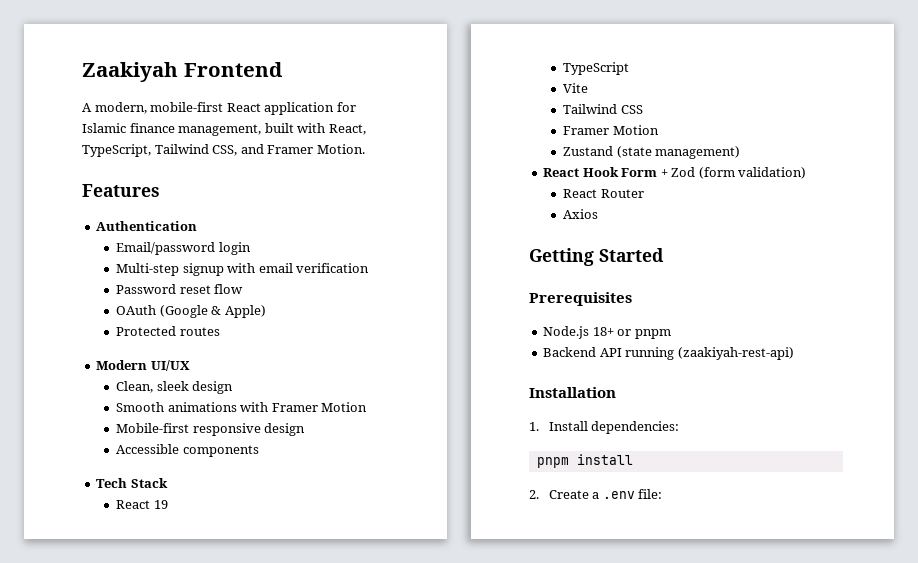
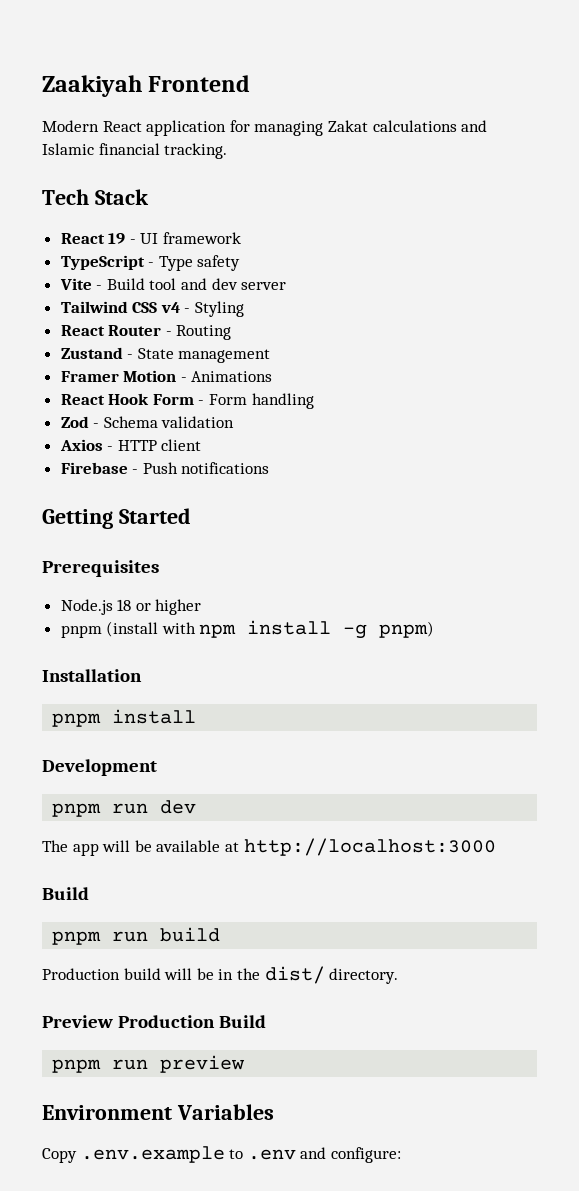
- A modern, mobile-first React application for Islamic finance management, built with React, TypeScript, Tailwind CSS, and Framer Motion.
- Features
- Authentication
- Email/password login
- Multi-step signup with email verification
- Password reset flow
- OAuth (Google & Apple)
- Protected routes
- Modern UI/UX
- Clean, sleek design
- Smooth animations with Framer Motion
- Mobile-first responsive design
- Accessible components
+ Modern React application for managing Zakat calculations and Islamic financial tracking.
  Tech Stack
- React 19
- TypeScript
- Vite
- Tailwind CSS
- Framer Motion
- Zustand (state management)
+ React 19 - UI framework
+ TypeScript - Type safety
+ Vite - Build tool and dev server
+ Tailwind CSS v4 - Styling
+ React Router - Routing
+ Zustand - State management
+ Framer Motion - Animations
- React Hook Form + Zod (form validation)
- React Router
- Axios
+ React Hook Form - Form handling
+ Zod - Schema validation
+ Axios - HTTP client
+ Firebase - Push notifications
  Getting Started
  Prerequisites
- Node.js 18+ or pnpm
- Backend API running (zaakiyah-rest-api)
+ Node.js 18 or higher
+ pnpm (install with npm install -g pnpm)
  Installation
- 1. Install dependencies:
  pnpm install
- 2. Create a .env file:
+ Development
+ pnpm run dev
+ The app will be available at http://localhost:3000
+ Build
+ pnpm run build
+ Production build will be in the dist/ directory.
+ Preview Production Build
+ pnpm run preview
+ Environment Variables
+ Copy .env.example to .env and configure:

